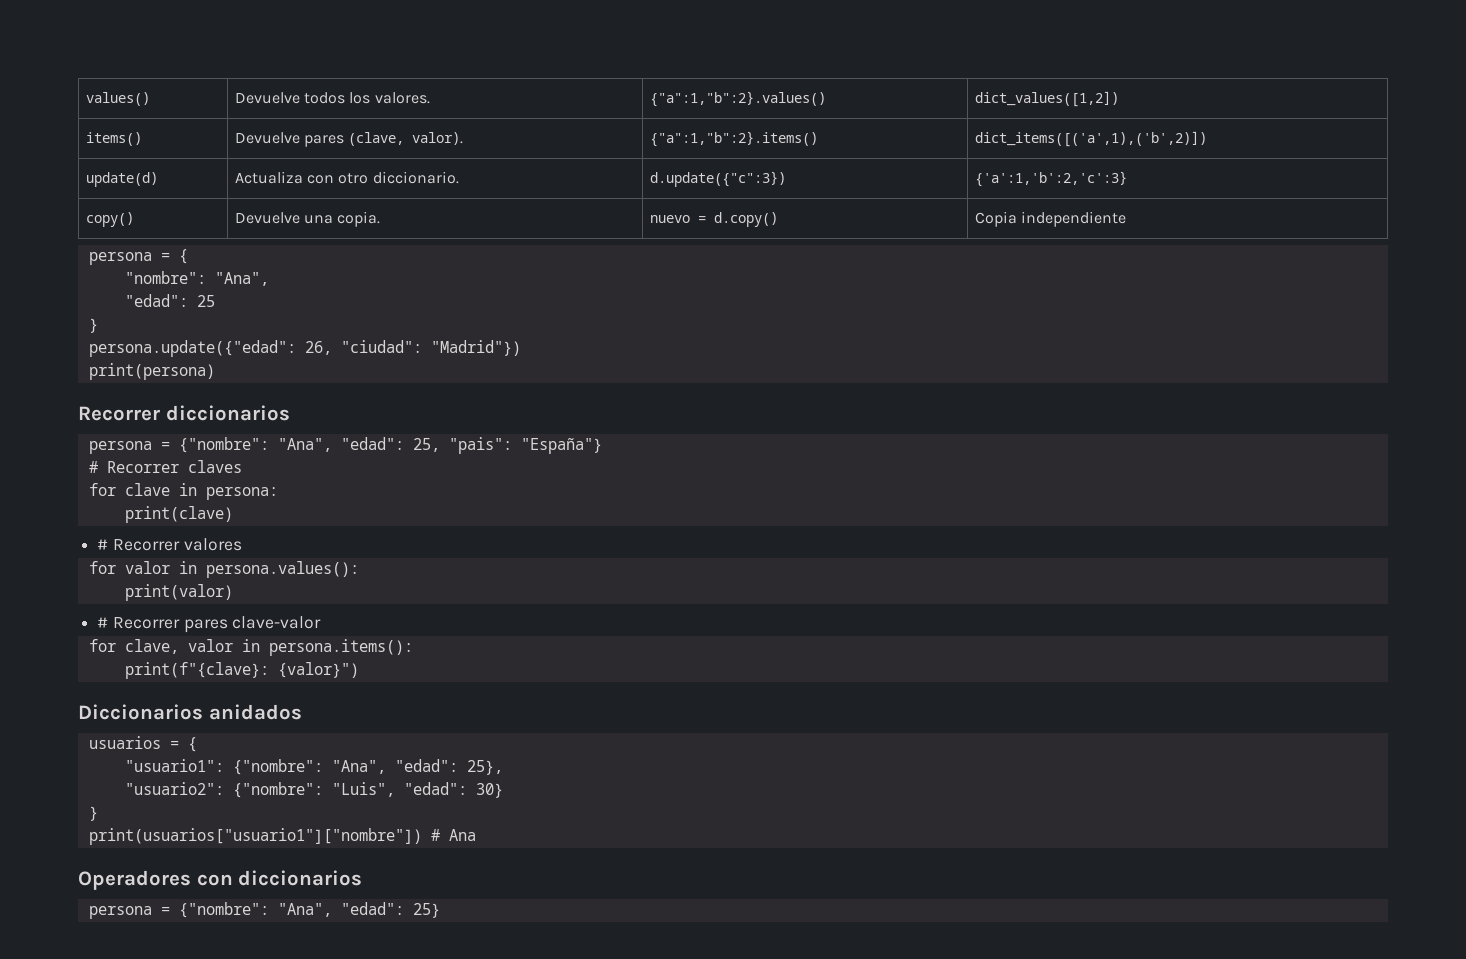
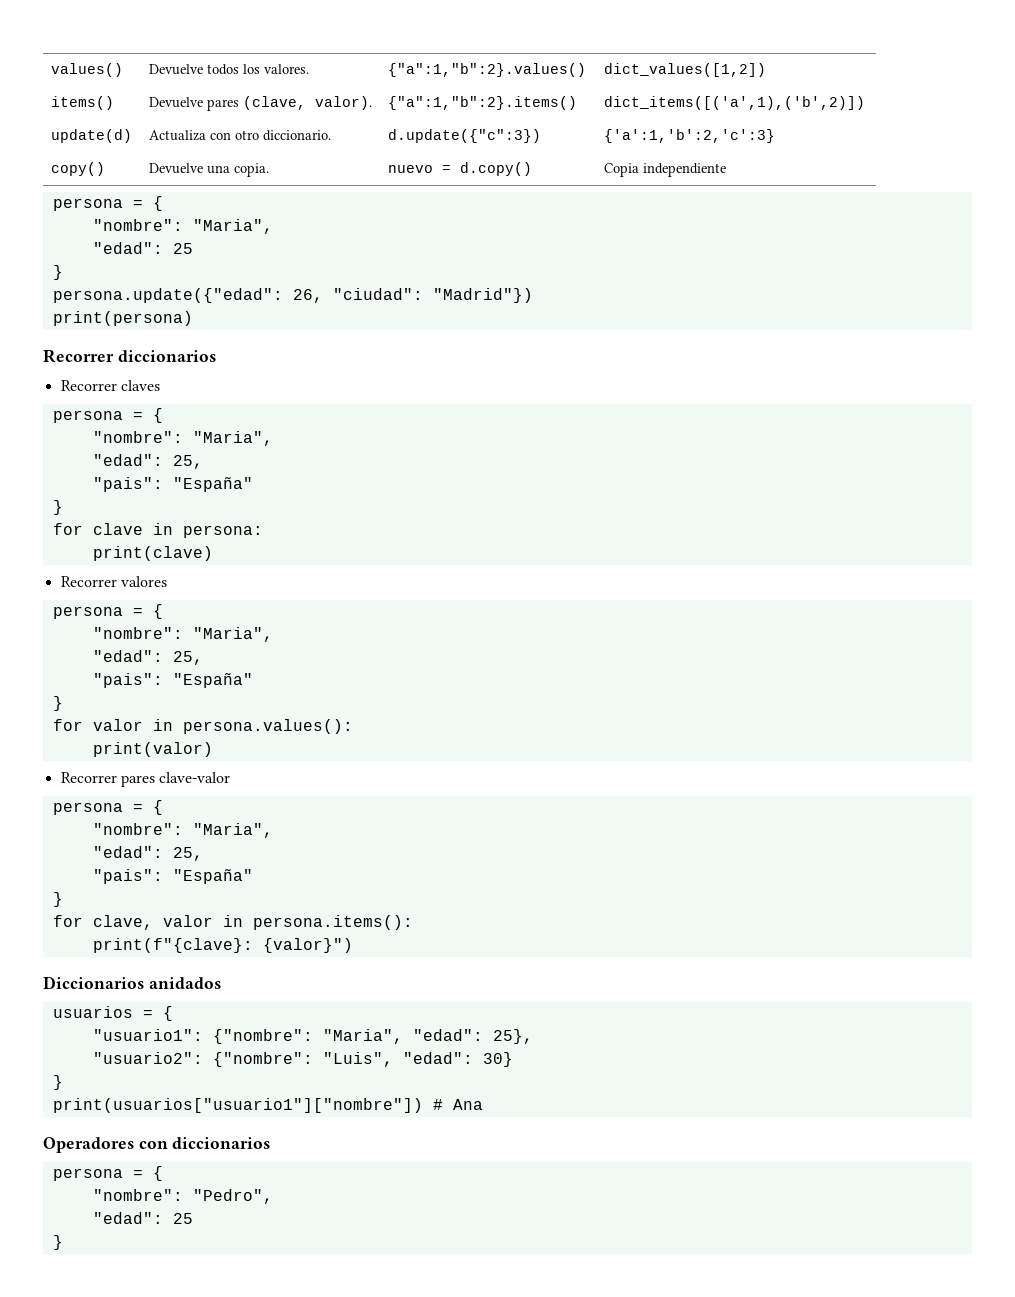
  copy() | Devuelve una copia. | nuevo = d.copy() | Copia independiente
  persona = {
- "nombre": "Ana",
+ "nombre": "Maria",
- persona = {"nombre": "Ana", "edad": 25, "pais": "España"}
- # Recorrer claves
+ Recorrer claves
+ persona = {
+ "nombre": "Maria",
+ "edad": 25,
+ "pais": "España"
+ }
- # Recorrer valores
+ Recorrer valores
+ persona = {
+ "nombre": "Maria",
+ "edad": 25,
+ "pais": "España"
+ }
- # Recorrer pares clave-valor
+ Recorrer pares clave-valor
+ persona = {
+ "nombre": "Maria",
+ "edad": 25,
+ "pais": "España"
+ }
- "usuario1": {"nombre": "Ana", "edad": 25},
+ "usuario1": {"nombre": "Maria", "edad": 25},
  Operadores con diccionarios
- persona = {"nombre": "Ana", "edad": 25}
+ persona = {
+ "nombre": "Pedro",
+ "edad": 25
+ }

